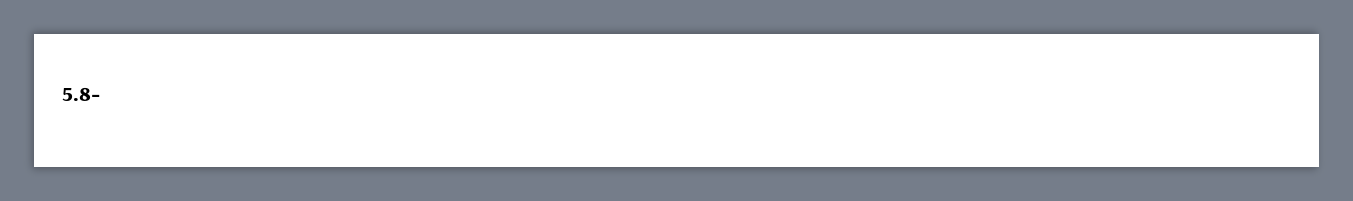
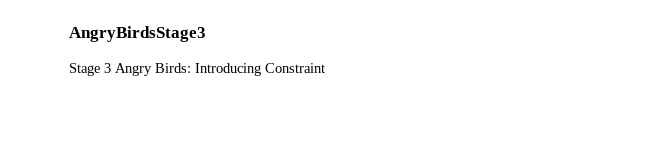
- 5.8-
+ AngryBirdsStage3
+ Stage 3 Angry Birds: Introducing Constraint

